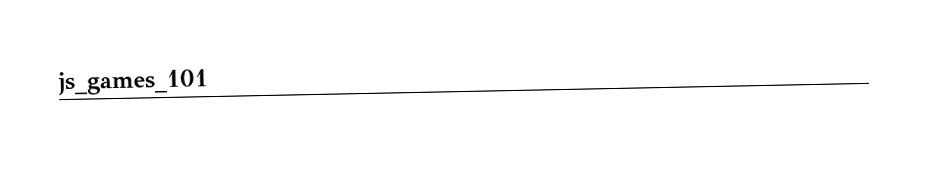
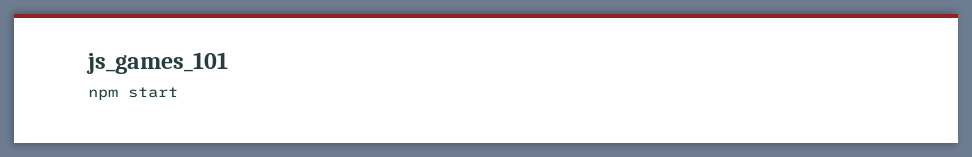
+ npm start

